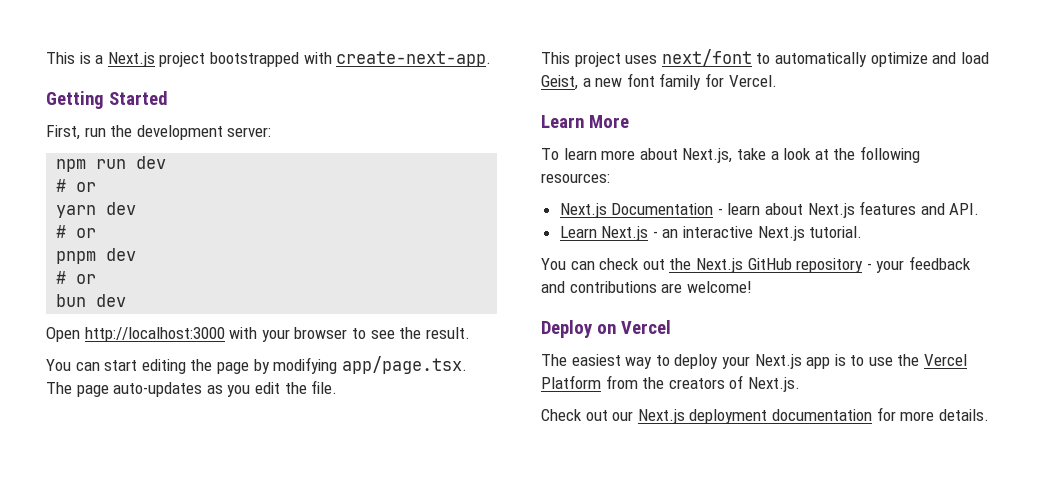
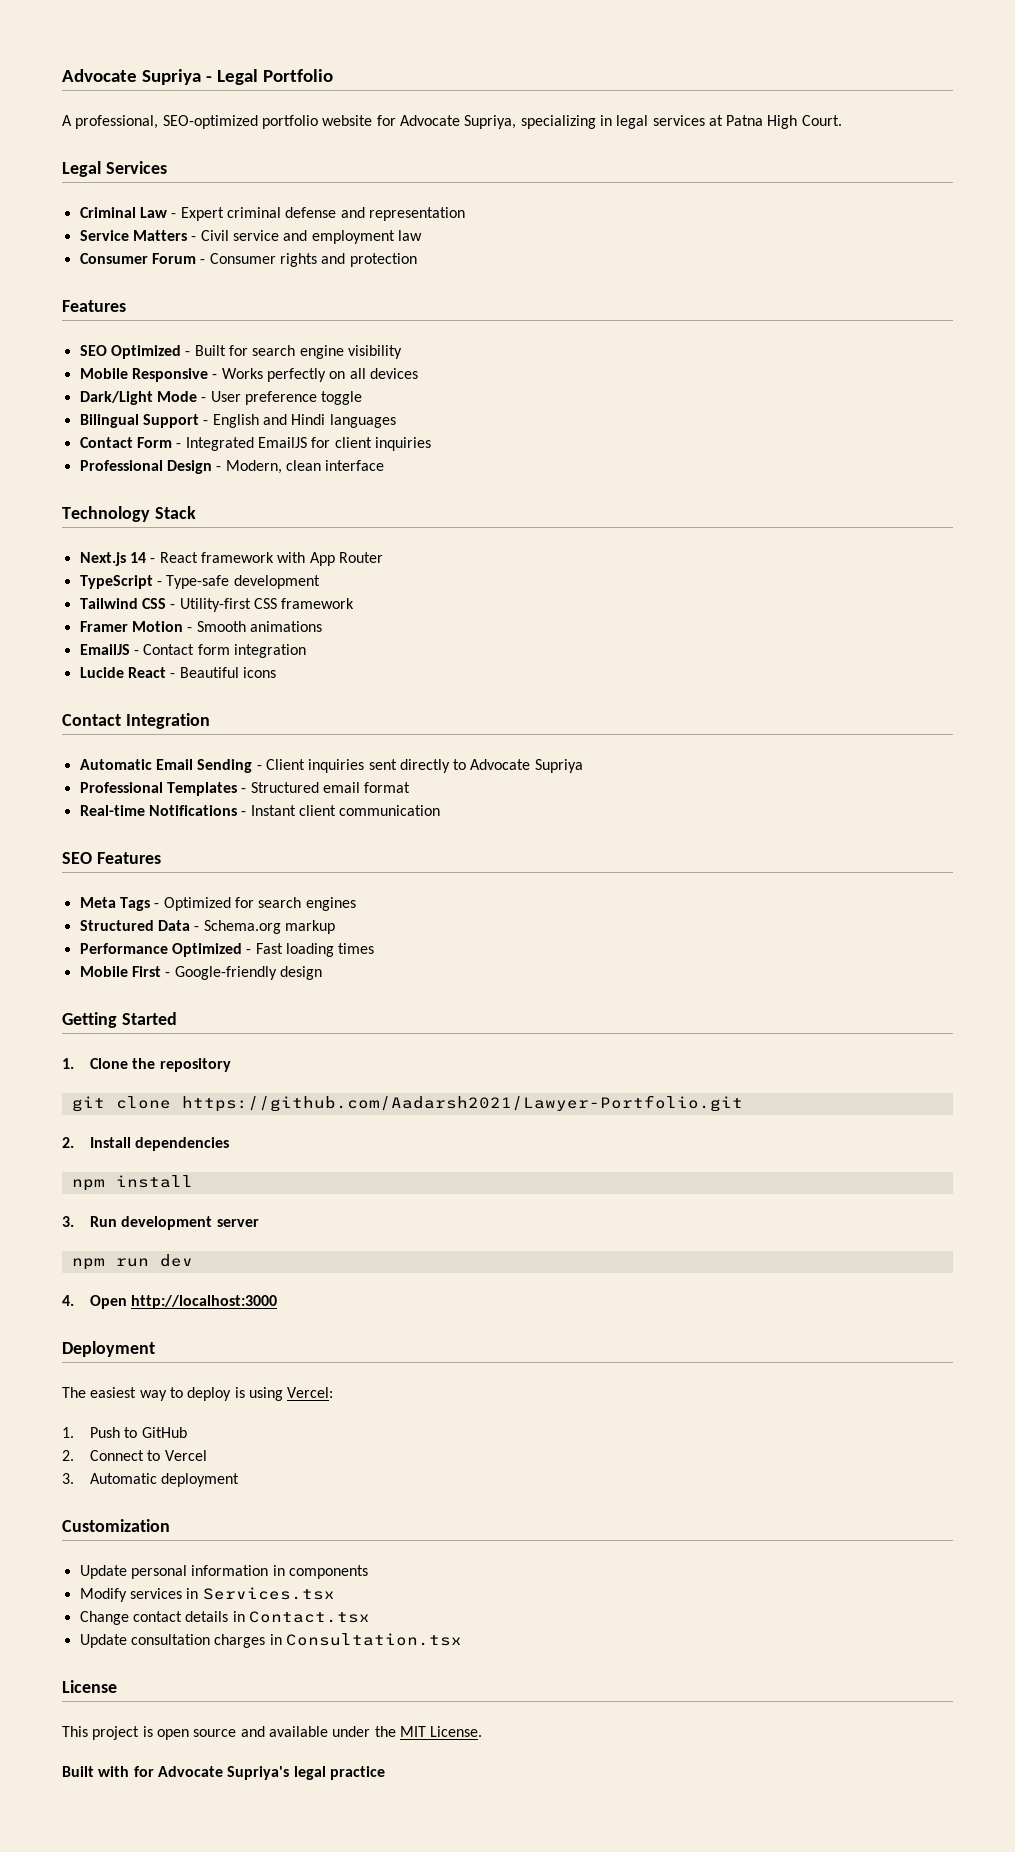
- This is a Next.js project bootstrapped with create-next-app.
+ Advocate Supriya - Legal Portfolio
+ A professional, SEO-optimized portfolio website for Advocate Supriya, specializing in legal services at Patna High Court.
+ Legal Services
+ Criminal Law - Expert criminal defense and representation
+ Service Matters - Civil service and employment law
+ Consumer Forum - Consumer rights and protection
+ Features
+ SEO Optimized - Built for search engine visibility
+ Mobile Responsive - Works perfectly on all devices
+ Dark/Light Mode - User preference toggle
+ Bilingual Support - English and Hindi languages
+ Contact Form - Integrated EmailJS for client inquiries
+ Professional Design - Modern, clean interface
+ Technology Stack
+ Next.js 14 - React framework with App Router
+ TypeScript - Type-safe development
+ Tailwind CSS - Utility-first CSS framework
+ Framer Motion - Smooth animations
+ EmailJS - Contact form integration
+ Lucide React - Beautiful icons
+ Contact Integration
+ Automatic Email Sending - Client inquiries sent directly to Advocate Supriya
+ Professional Templates - Structured email format
+ Real-time Notifications - Instant client communication
+ SEO Features
+ Meta Tags - Optimized for search engines
+ Structured Data - Schema.org markup
+ Performance Optimized - Fast loading times
+ Mobile First - Google-friendly design
  Getting Started
- First, run the development server:
+ 1. Clone the repository
+ git clone https://github.com/Aadarsh2021/Lawyer-Portfolio.git
+ 2. Install dependencies
+ npm install
+ 3. Run development server
  npm run dev
- # or
- yarn dev
- # or
- pnpm dev
- # or
- bun dev
- Open http://localhost:3000 with your browser to see the result.
- You can start editing the page by modifying app/page.tsx. The page auto-updates as you edit the file.
- This project uses next/font to automatically optimize and load Geist, a new font family for Vercel.
- Learn More
- To learn more about Next.js, take a look at the following resources:
- Next.js Documentation - learn about Next.js features and API.
- Learn Next.js - an interactive Next.js tutorial.
- You can check out the Next.js GitHub repository - your feedback and contributions are welcome!
- Deploy on Vercel
+ 4. Open http://localhost:3000
+ Deployment
- The easiest way to deploy your Next.js app is to use the Vercel Platform from the creators of Next.js.
- Check out our Next.js deployment documentation for more details.
+ The easiest way to deploy is using Vercel:
+ 1. Push to GitHub
+ 2. Connect to Vercel
+ 3. Automatic deployment
+ Customization
+ Update personal information in components
+ Modify services in Services.tsx
+ Change contact details in Contact.tsx
+ Update consultation charges in Consultation.tsx
+ License
+ This project is open source and available under the MIT License.
+ Built with for Advocate Supriya's legal practice

